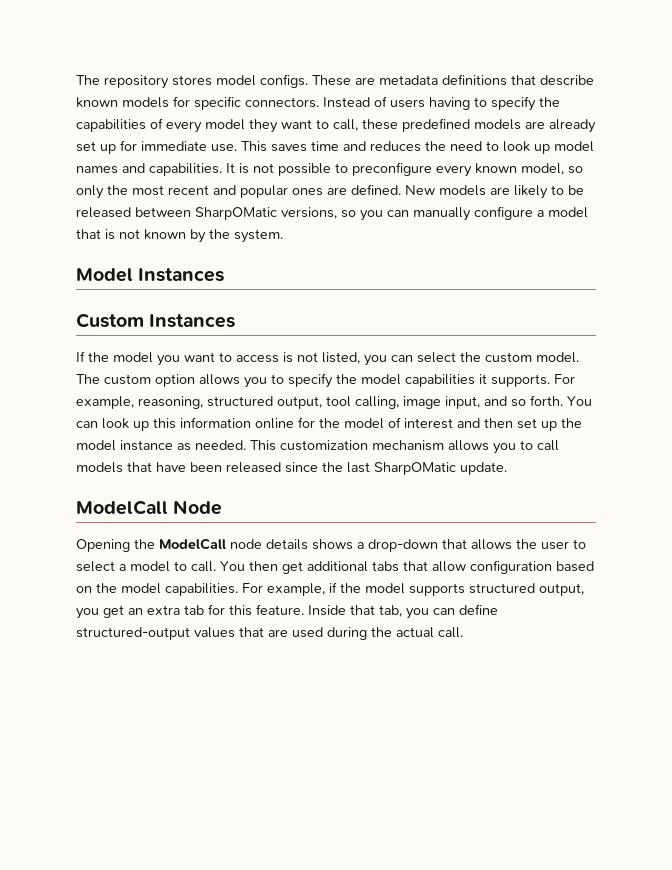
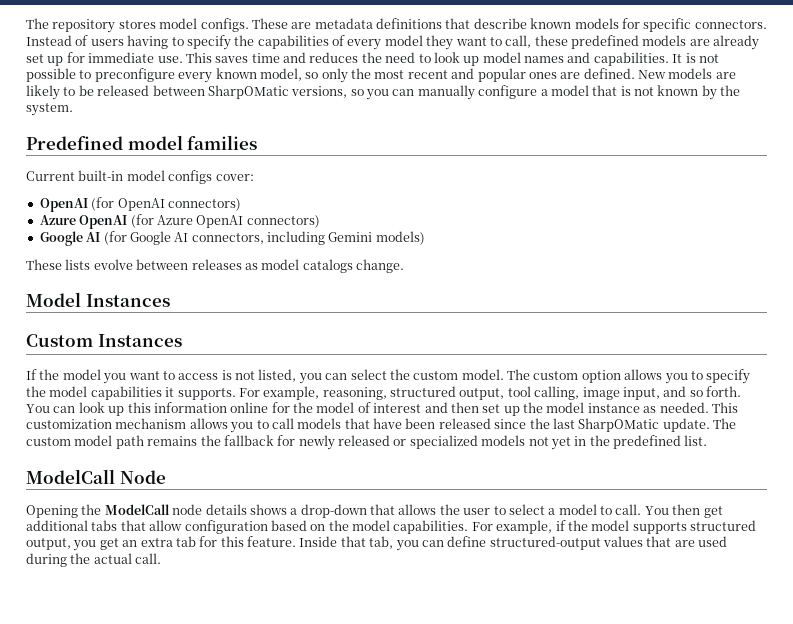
+ Predefined model families
+ Current built-in model configs cover:
+ OpenAI (for OpenAI connectors)
+ Azure OpenAI (for Azure OpenAI connectors)
+ Google AI (for Google AI connectors, including Gemini models)
+ These lists evolve between releases as model catalogs change.
+ The custom model path remains the fallback for newly released or specialized models not yet in the predefined list.

